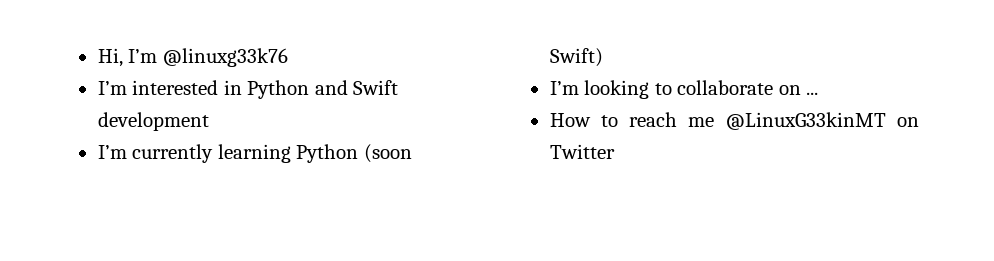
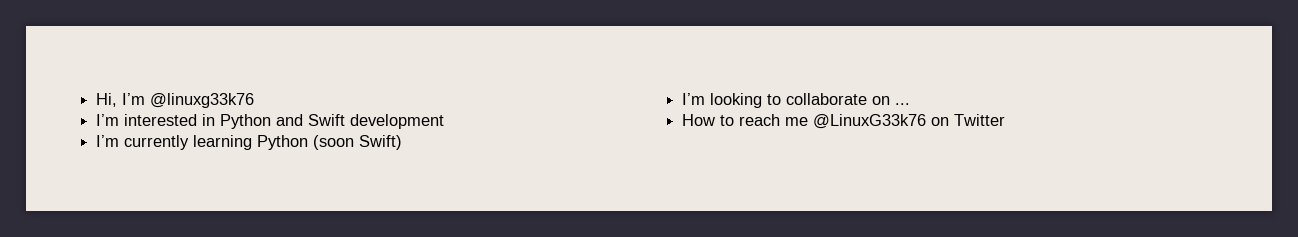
- How to reach me @LinuxG33kinMT on Twitter
+ How to reach me @LinuxG33k76 on Twitter

